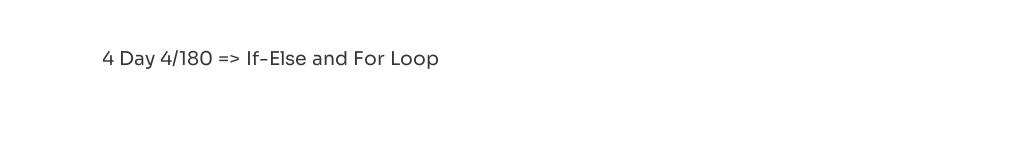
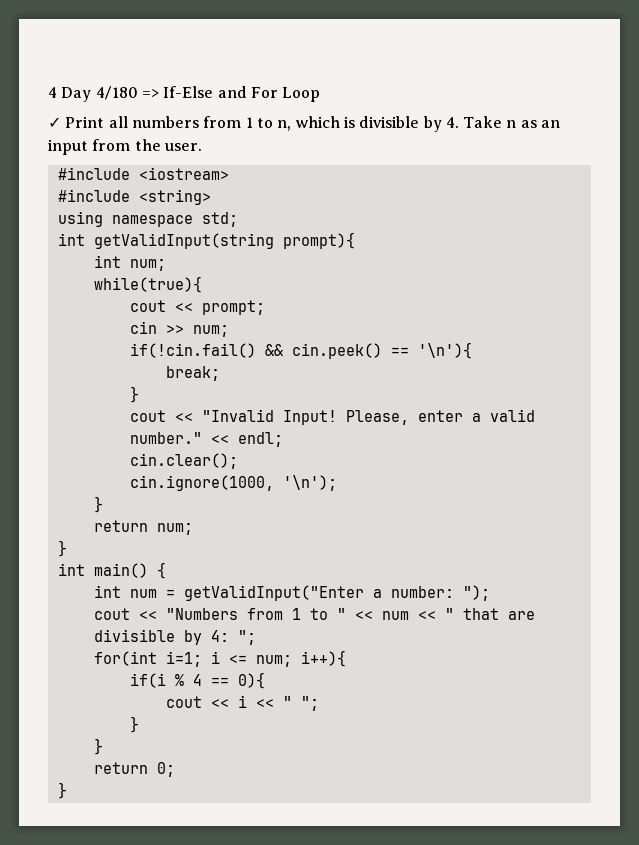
+ ✓ Print all numbers from 1 to n, which is divisible by 4. Take n as an input from the user.
+ #include <iostream>
+ #include <string>
+ using namespace std;
+ int getValidInput(string prompt){
+ int num;
+ while(true){
+ cout << prompt;
+ cin >> num;
+ if(!cin.fail() && cin.peek() == '\n'){
+ break;
+ }
+ cout << "Invalid Input! Please, enter a valid number." << endl;
+ cin.clear();
+ cin.ignore(1000, '\n');
+ }
+ return num;
+ }
+ int main() {
+ int num = getValidInput("Enter a number: ");
+ cout << "Numbers from 1 to " << num << " that are divisible by 4: ";
+ for(int i=1; i <= num; i++){
+ if(i % 4 == 0){
+ cout << i << " ";
+ }
+ }
+ return 0;
+ }

